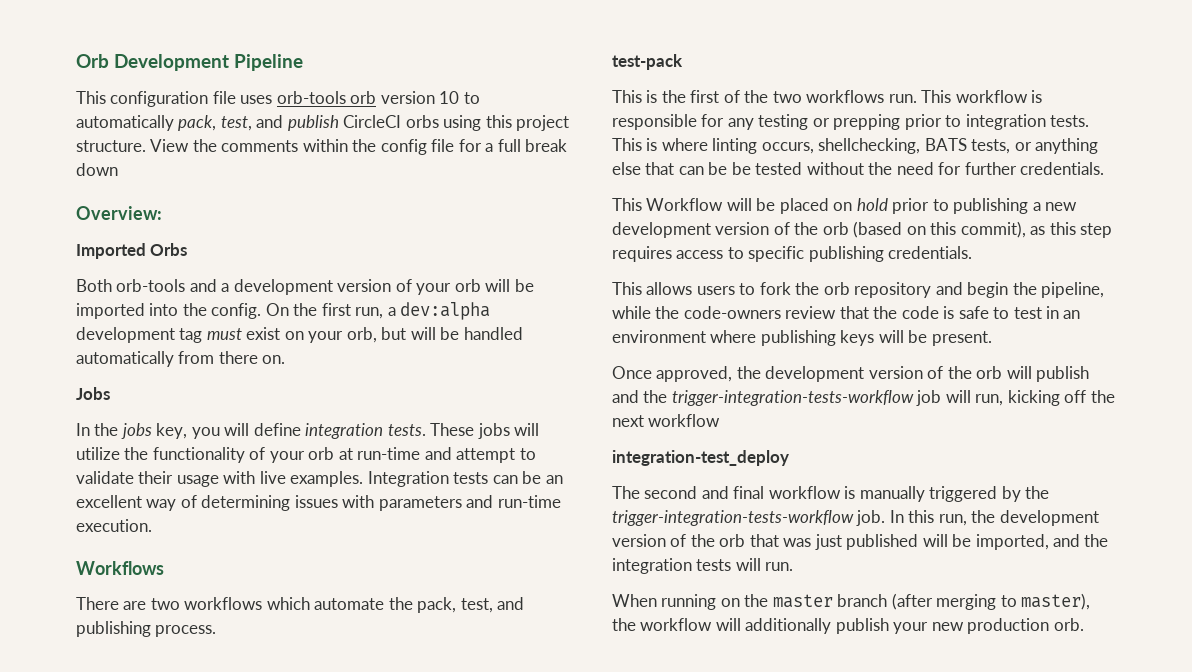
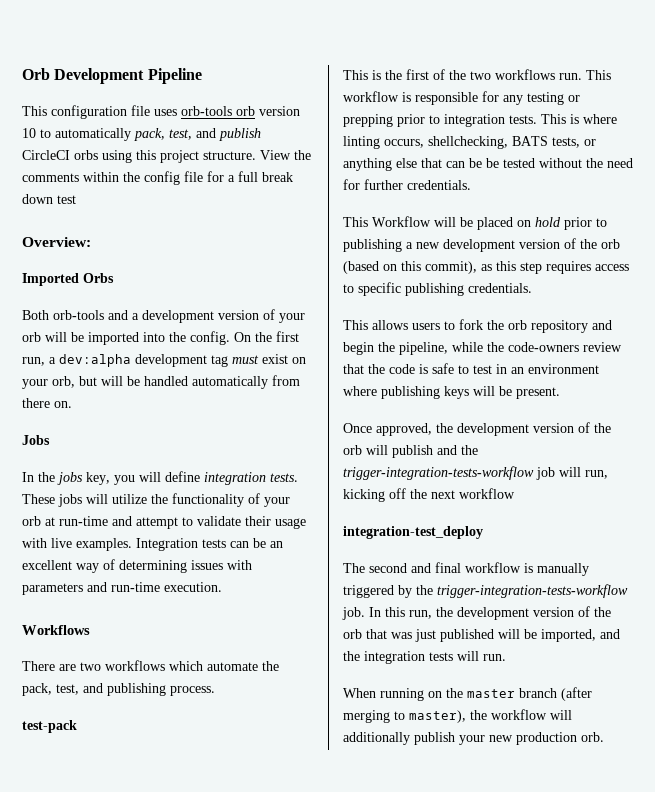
- View the comments within the config file for a full break down
+ View the comments within the config file for a full break down test

